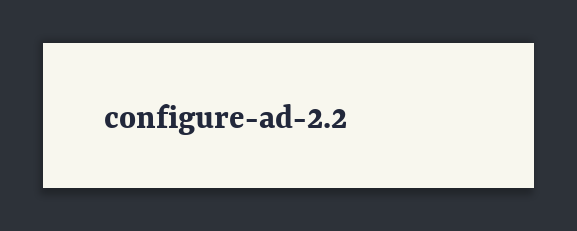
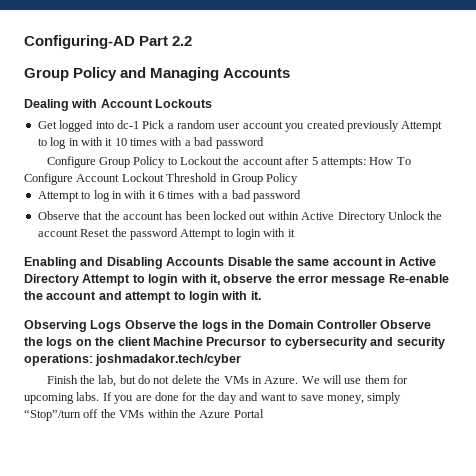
- configure-ad-2.2
+ Configuring-AD Part 2.2
+ Group Policy and Managing Accounts
+ Dealing with Account Lockouts
+ Get logged into dc-1 Pick a random user account you created previously Attempt to log in with it 10 times with a bad password
+ Configure Group Policy to Lockout the account after 5 attempts: How To Configure Account Lockout Threshold in Group Policy
+ Attempt to log in with it 6 times with a bad password
+ Observe that the account has been locked out within Active Directory Unlock the account Reset the password Attempt to login with it
+ Enabling and Disabling Accounts Disable the same account in Active Directory Attempt to login with it, observe the error message Re-enable the account and attempt to login with it.
+ Observing Logs Observe the logs in the Domain Controller Observe the logs on the client Machine Precursor to cybersecurity and security operations: joshmadakor.tech/cyber
+ Finish the lab, but do not delete the VMs in Azure. We will use them for upcoming labs. If you are done for the day and want to save money, simply “Stop”/turn off the VMs within the Azure Portal

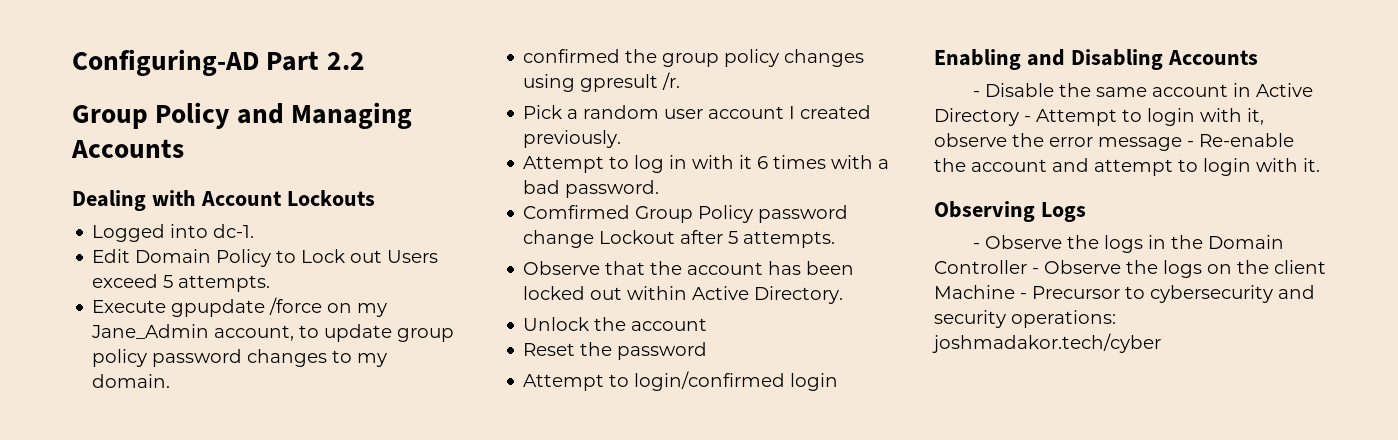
- Get logged into dc-1 Pick a random user account you created previously Attempt to log in with it 10 times with a bad password
- Configure Group Policy to Lockout the account after 5 attempts: How To Configure Account Lockout Threshold in Group Policy
+ Logged into dc-1.
+ Edit Domain Policy to Lock out Users exceed 5 attempts.
+ Execute gpupdate /force on my Jane_Admin account, to update group policy password changes to my domain.
+ confirmed the group policy changes using gpresult /r.
+ Pick a random user account I created previously.
- Attempt to log in with it 6 times with a bad password
+ Attempt to log in with it 6 times with a bad password.
+ Comfirmed Group Policy password change Lockout after 5 attempts.
- Observe that the account has been locked out within Active Directory Unlock the account Reset the password Attempt to login with it
+ Observe that the account has been locked out within Active Directory.
+ Unlock the account
+ Reset the password
+ Attempt to login/confirmed login
- Enabling and Disabling Accounts Disable the same account in Active Directory Attempt to login with it, observe the error message Re-enable the account and attempt to login with it.
+ Enabling and Disabling Accounts
+ - Disable the same account in Active Directory - Attempt to login with it, observe the error message - Re-enable the account and attempt to login with it.
- Observing Logs Observe the logs in the Domain Controller Observe the logs on the client Machine Precursor to cybersecurity and security operations: joshmadakor.tech/cyber
+ Observing Logs
+ - Observe the logs in the Domain Controller - Observe the logs on the client Machine - Precursor to cybersecurity and security operations: joshmadakor.tech/cyber
- Finish the lab, but do not delete the VMs in Azure. We will use them for upcoming labs. If you are done for the day and want to save money, simply “Stop”/turn off the VMs within the Azure Portal

